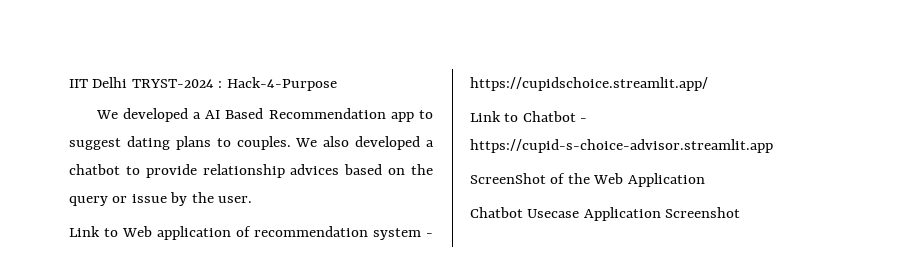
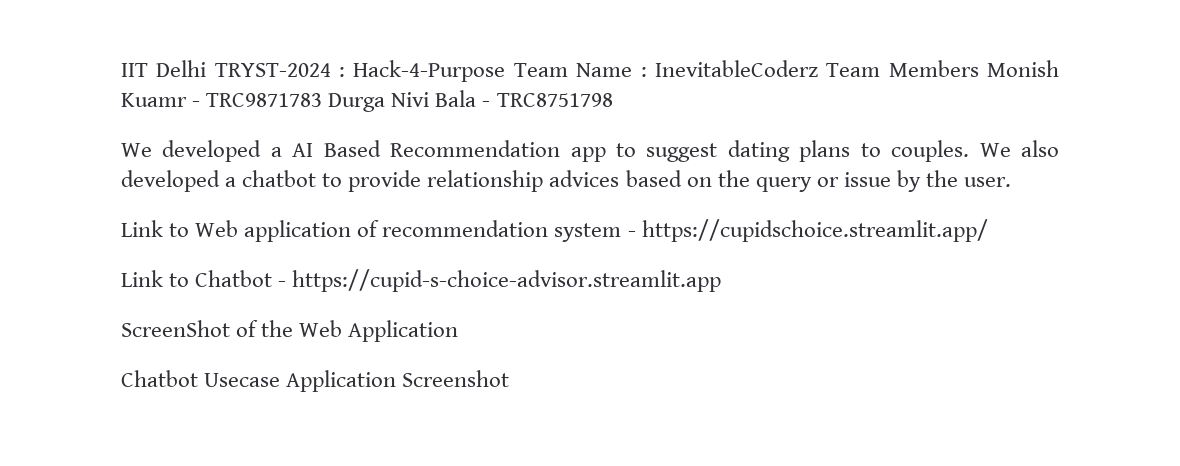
- IIT Delhi TRYST-2024 : Hack-4-Purpose
+ IIT Delhi TRYST-2024 : Hack-4-Purpose Team Name : InevitableCoderz Team Members Monish Kuamr - TRC9871783 Durga Nivi Bala - TRC8751798

